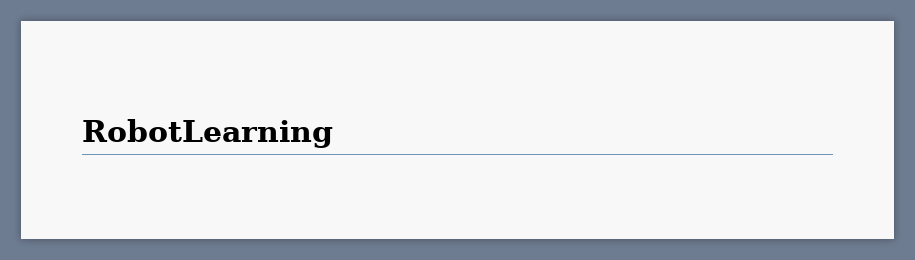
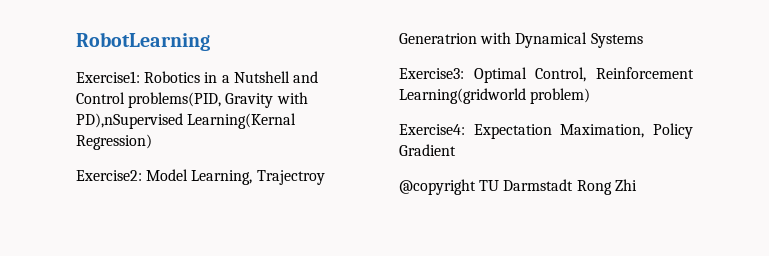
+ Exercise1: Robotics in a Nutshell and Control problems(PID, Gravity with PD),nSupervised Learning(Kernal Regression)
+ Exercise2: Model Learning, Trajectroy Generatrion with Dynamical Systems
+ Exercise3: Optimal Control, Reinforcement Learning(gridworld problem)
+ Exercise4: Expectation Maximation, Policy Gradient
+ @copyright TU Darmstadt Rong Zhi

